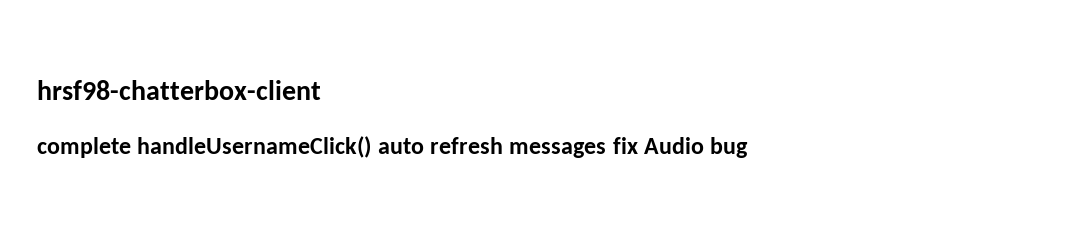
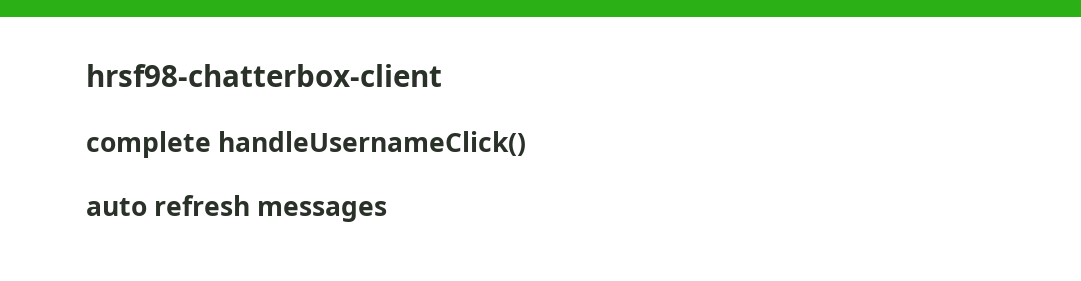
- complete handleUsernameClick() auto refresh messages fix Audio bug
+ complete handleUsernameClick()
+ auto refresh messages

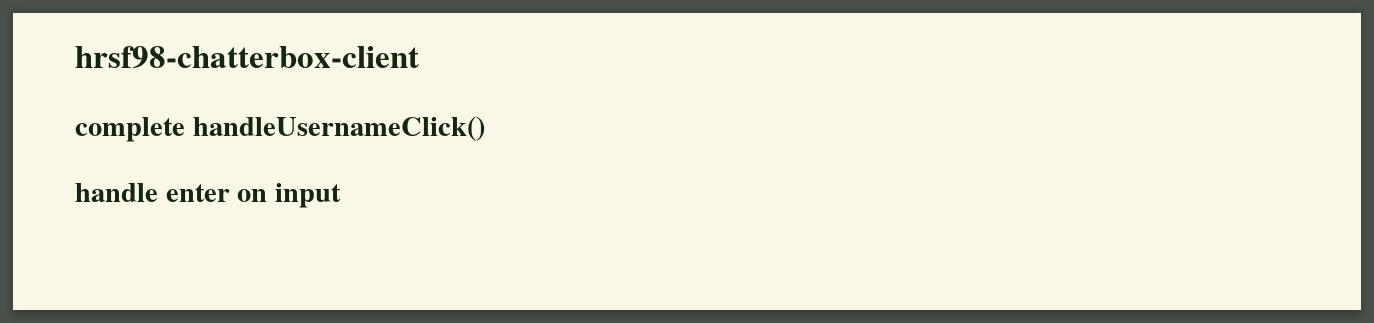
- auto refresh messages
+ handle enter on input

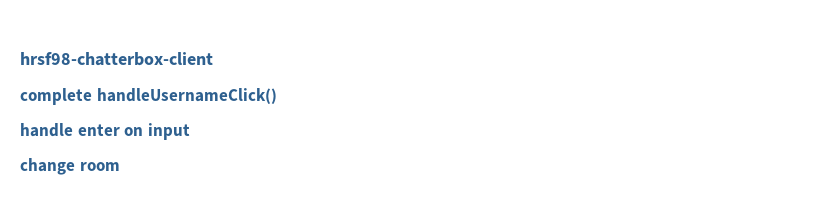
+ change room

